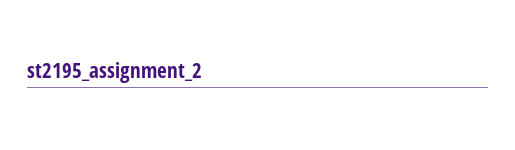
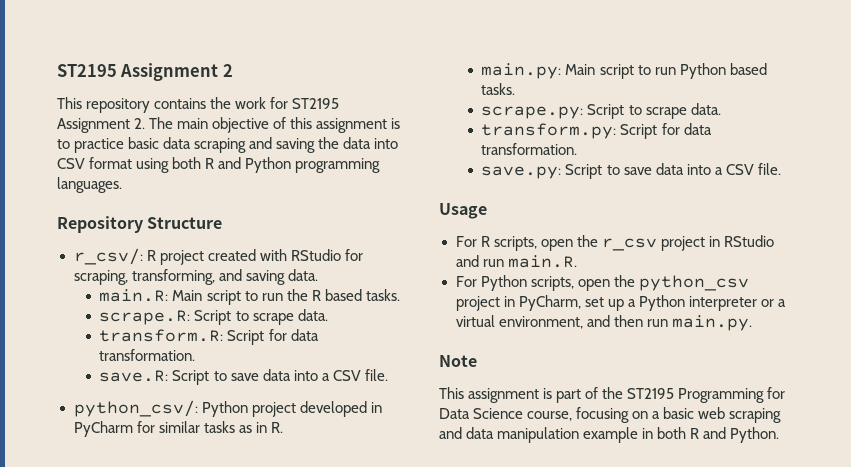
- st2195_assignment_2
+ ST2195 Assignment 2
+ This repository contains the work for ST2195 Assignment 2. The main objective of this assignment is to practice basic data scraping and saving the data into CSV format using both R and Python programming languages.
+ Repository Structure
+ r_csv/: R project created with RStudio for scraping, transforming, and saving data.
+ main.R: Main script to run the R based tasks.
+ scrape.R: Script to scrape data.
+ transform.R: Script for data transformation.
+ save.R: Script to save data into a CSV file.
+ python_csv/: Python project developed in PyCharm for similar tasks as in R.
+ main.py: Main script to run Python based tasks.
+ scrape.py: Script to scrape data.
+ transform.py: Script for data transformation.
+ save.py: Script to save data into a CSV file.
+ Usage
+ For R scripts, open the r_csv project in RStudio and run main.R.
+ For Python scripts, open the python_csv project in PyCharm, set up a Python interpreter or a virtual environment, and then run main.py.
+ Note
+ This assignment is part of the ST2195 Programming for Data Science course, focusing on a basic web scraping and data manipulation example in both R and Python.

